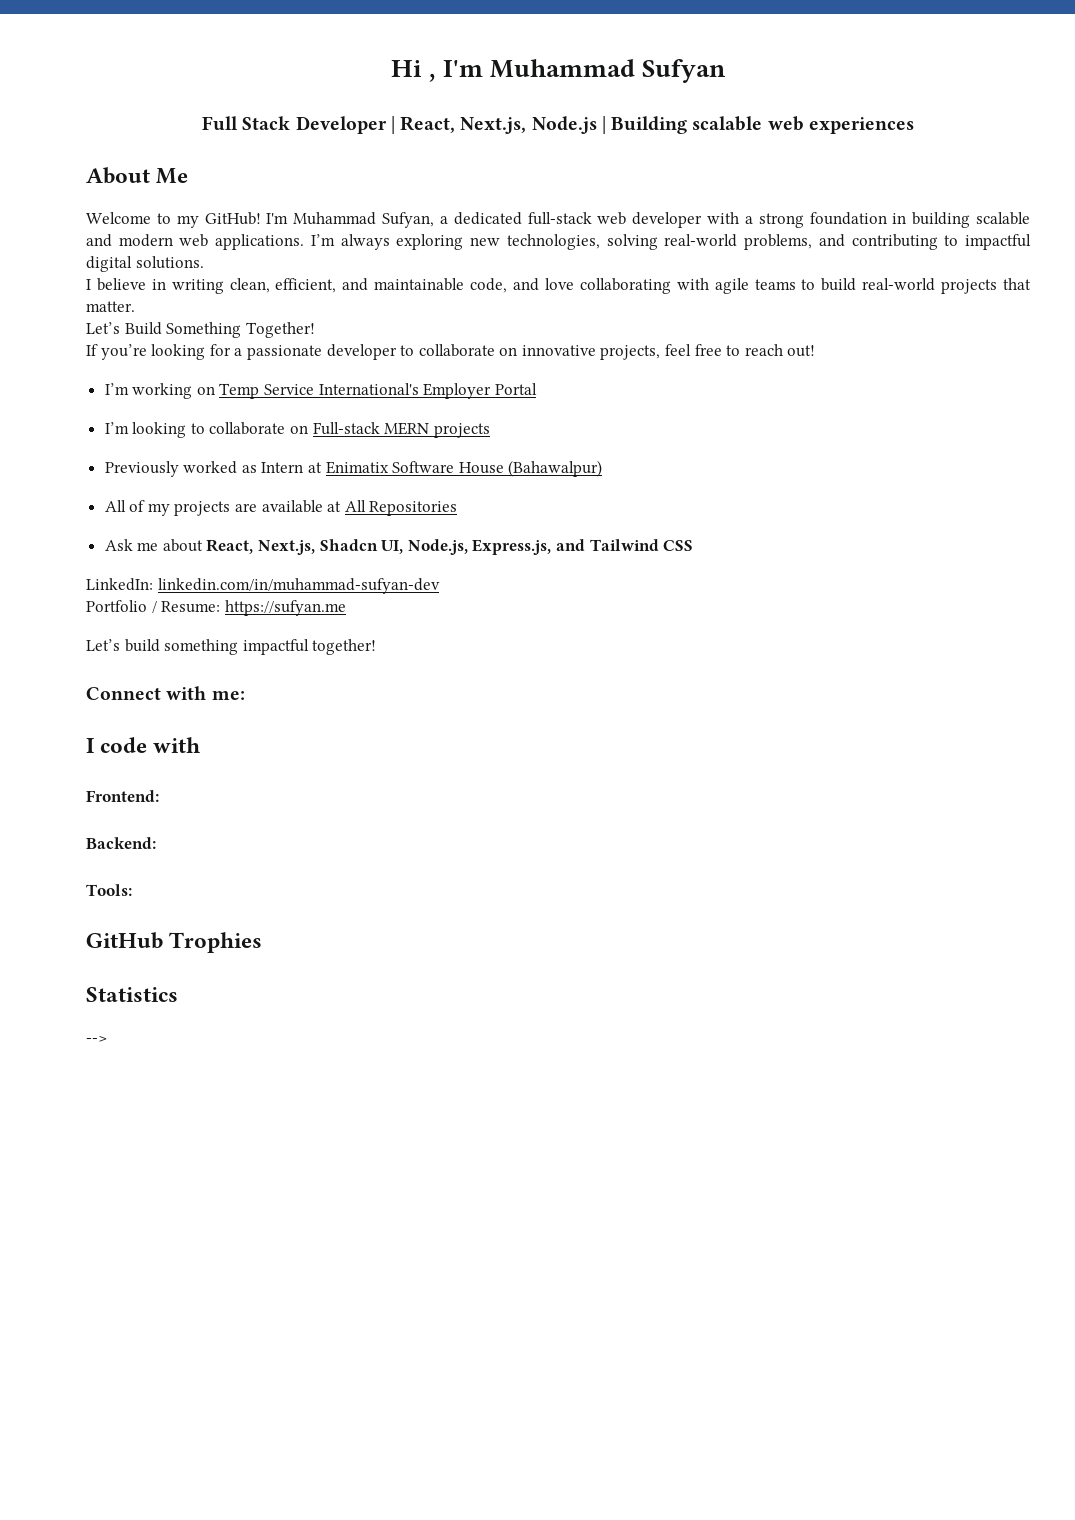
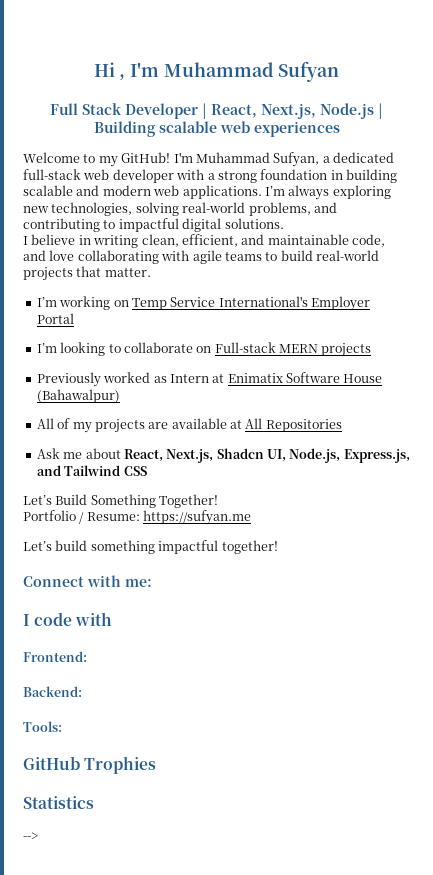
- About Me
- Let’s Build Something Together!
- If you’re looking for a passionate developer to collaborate on innovative projects, feel free to reach out!
- LinkedIn: linkedin.com/in/muhammad-sufyan-dev
+ Let’s Build Something Together!

